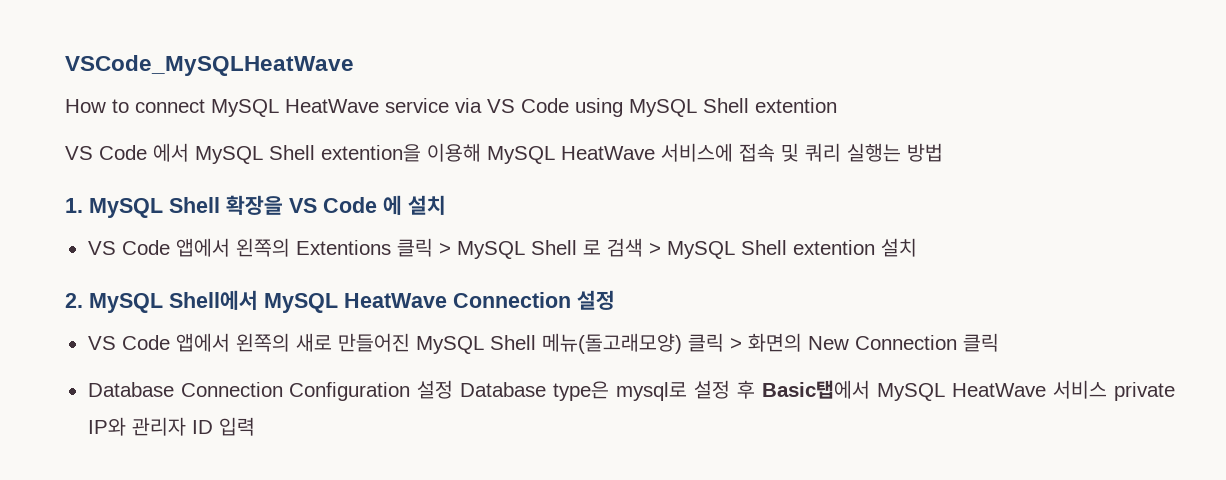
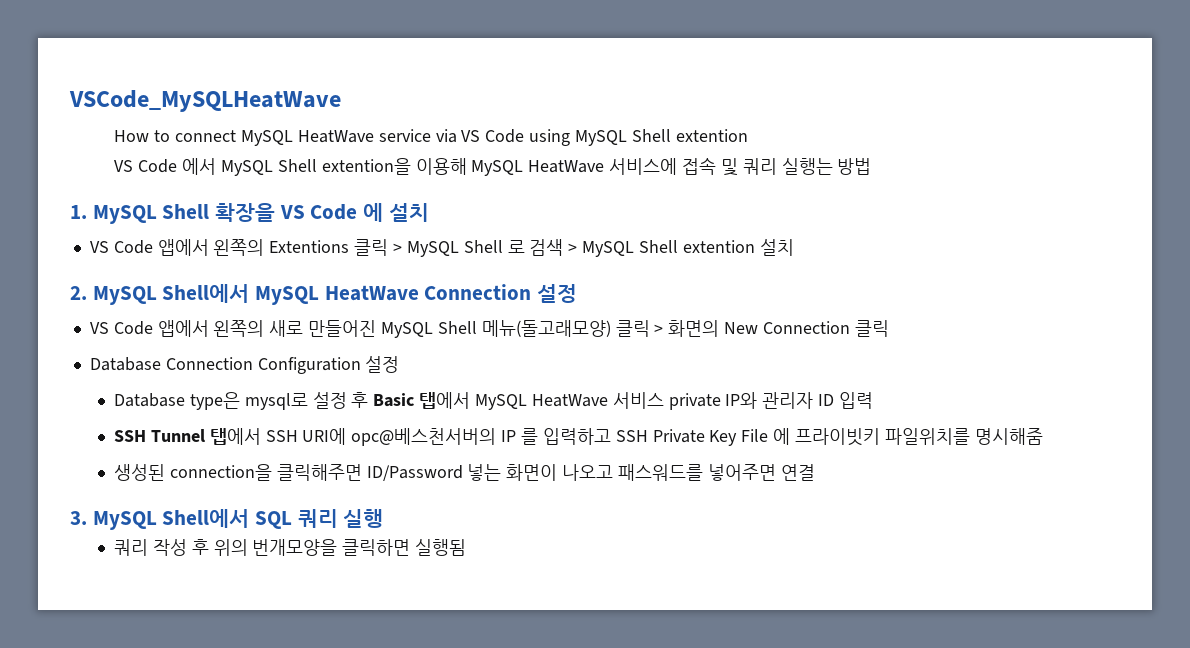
- Database Connection Configuration 설정 Database type은 mysql로 설정 후 Basic탭에서 MySQL HeatWave 서비스 private IP와 관리자 ID 입력
+ Database Connection Configuration 설정
+ Database type은 mysql로 설정 후 Basic 탭에서 MySQL HeatWave 서비스 private IP와 관리자 ID 입력
+ SSH Tunnel 탭에서 SSH URI에 opc@베스천서버의 IP 를 입력하고 SSH Private Key File 에 프라이빗키 파일위치를 명시해줌
+ 생성된 connection을 클릭해주면 ID/Password 넣는 화면이 나오고 패스워드를 넣어주면 연결
+ 3. MySQL Shell에서 SQL 쿼리 실행
+ 쿼리 작성 후 위의 번개모양을 클릭하면 실행됨

